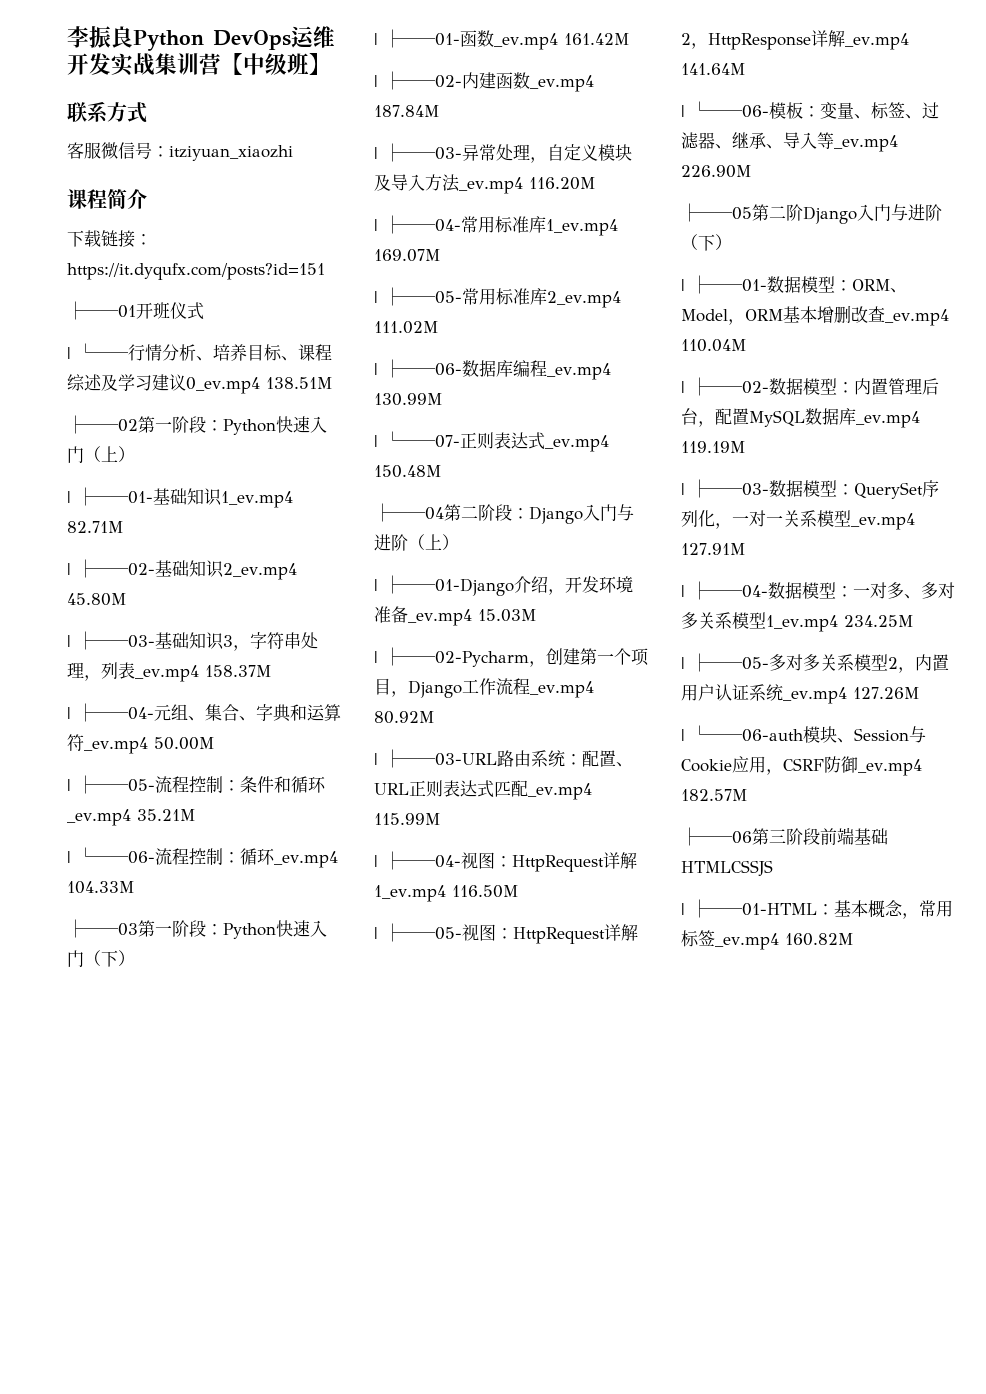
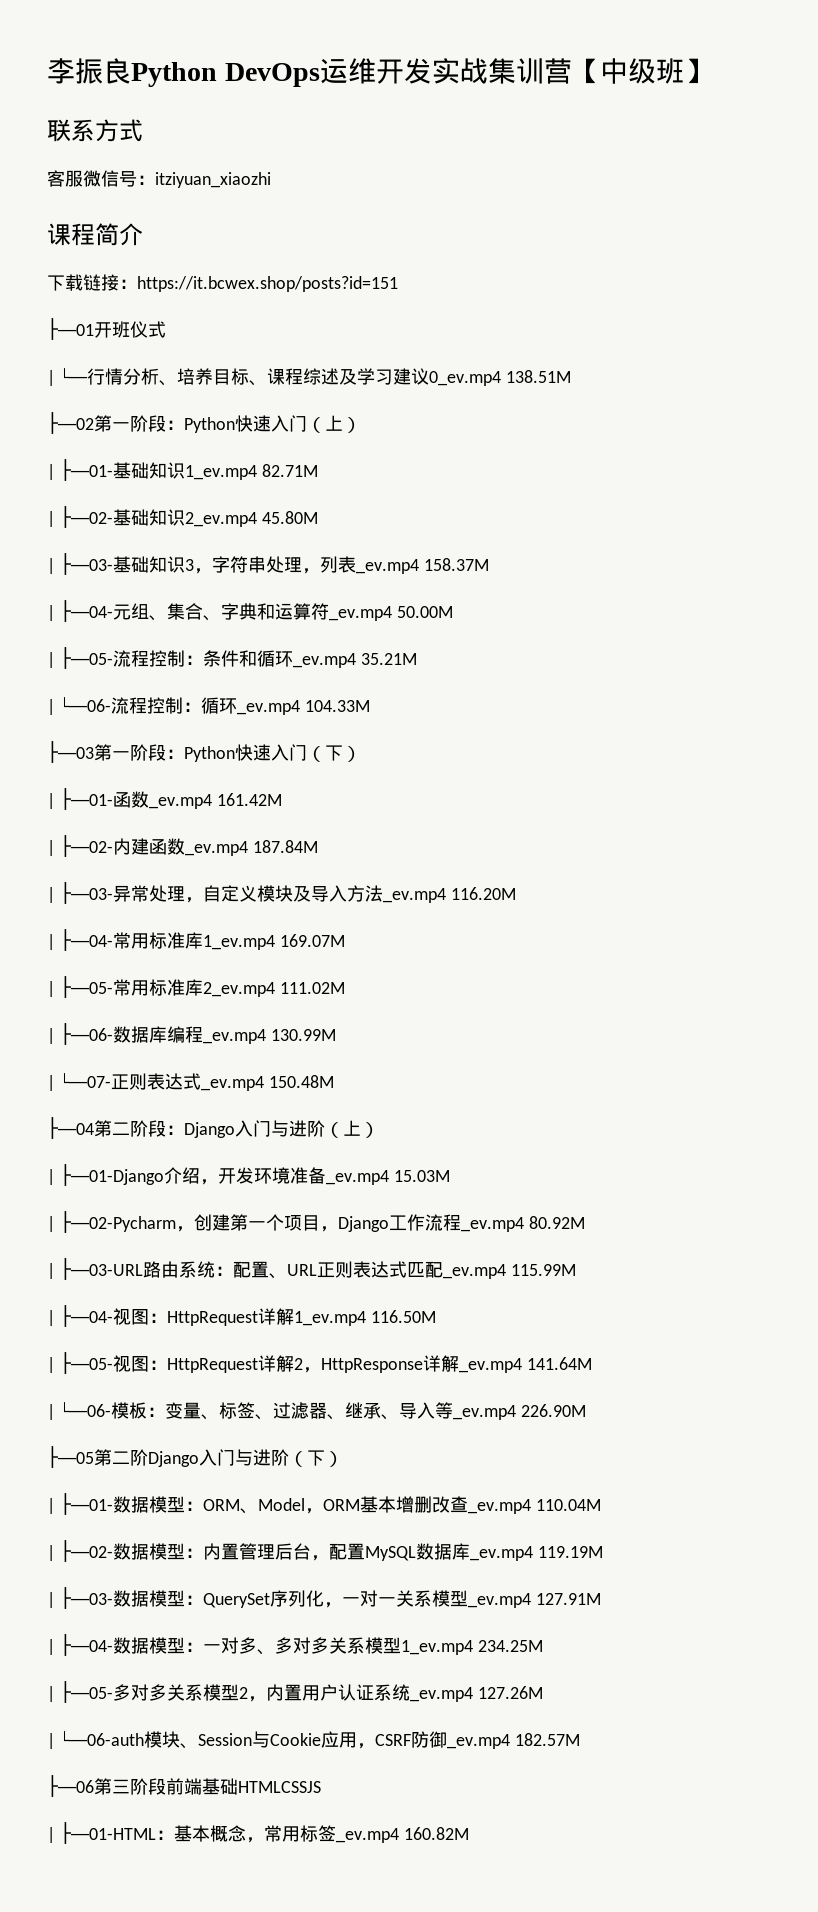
- 下载链接：https://it.dyqufx.com/posts?id=151
+ 下载链接：https://it.bcwex.shop/posts?id=151

